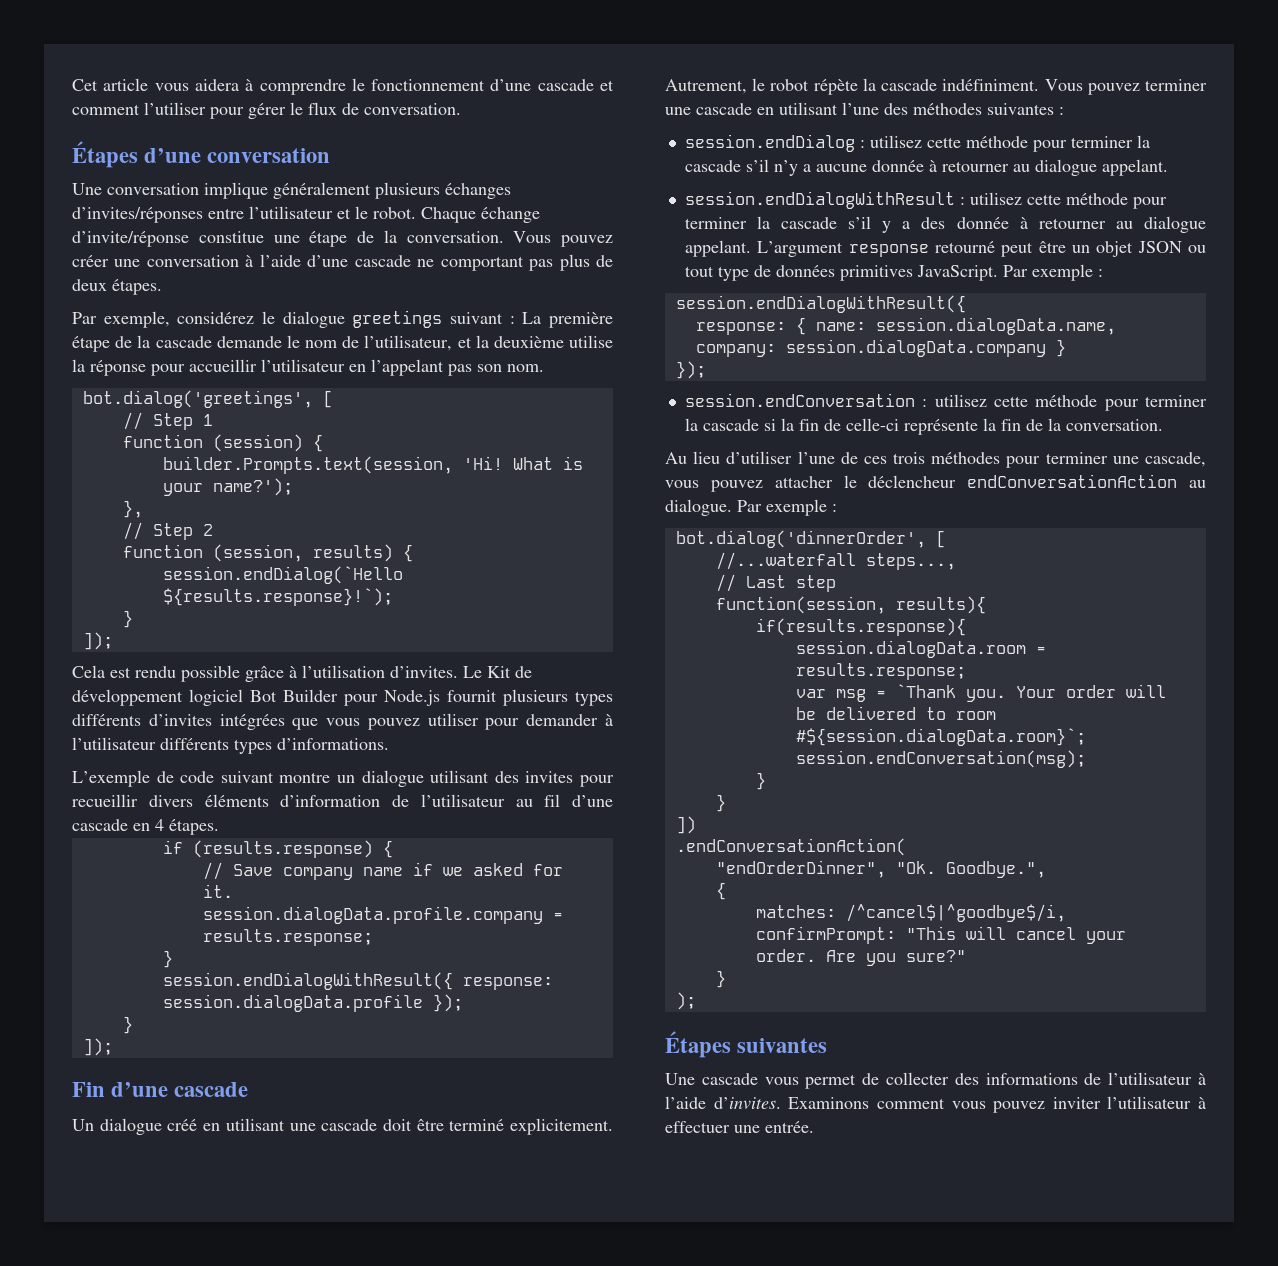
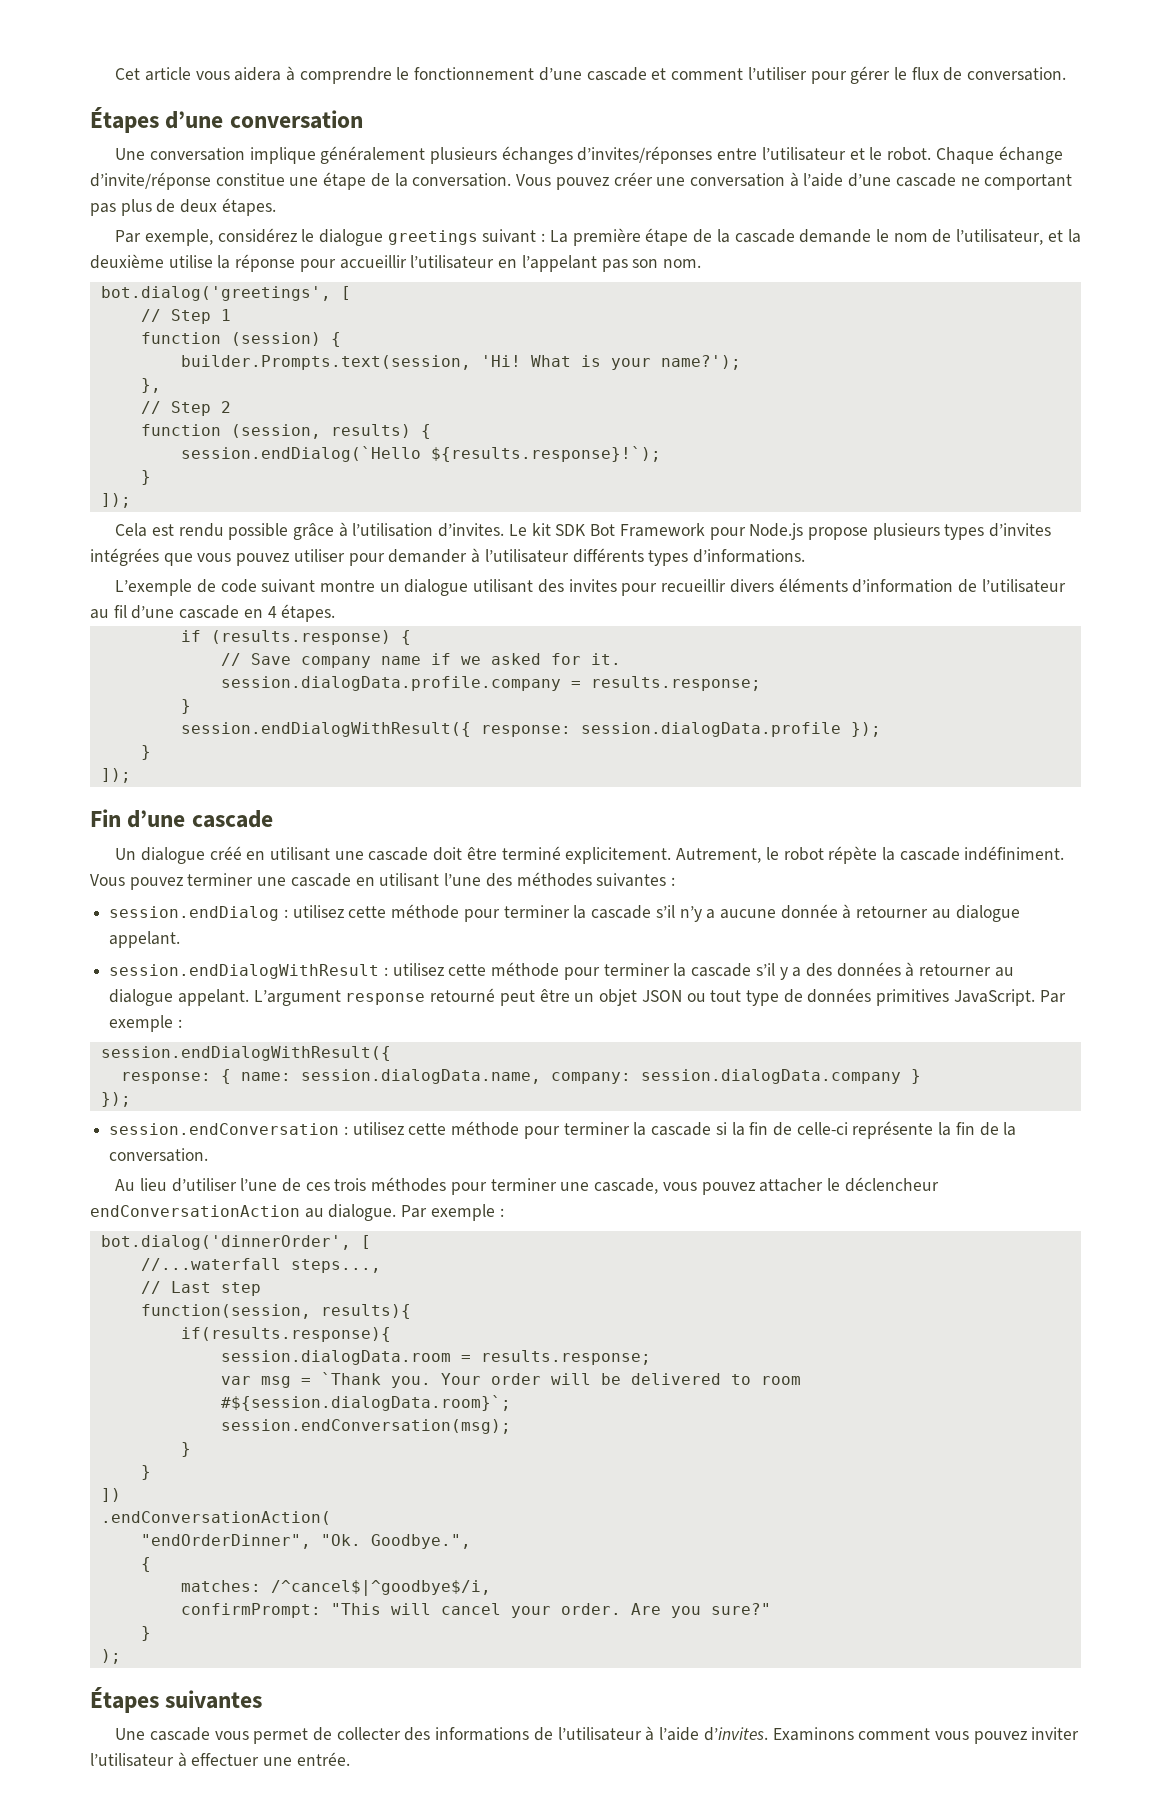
- Le Kit de développement logiciel Bot Builder pour Node.js fournit plusieurs types différents d’invites intégrées que vous pouvez utiliser pour demander à l’utilisateur différents types d’informations.
+ Le kit SDK Bot Framework pour Node.js propose plusieurs types d’invites intégrées que vous pouvez utiliser pour demander à l’utilisateur différents types d’informations.
- session.endDialogWithResult : utilisez cette méthode pour terminer la cascade s’il y a des donnée à retourner au dialogue appelant.
+ session.endDialogWithResult : utilisez cette méthode pour terminer la cascade s’il y a des données à retourner au dialogue appelant.

